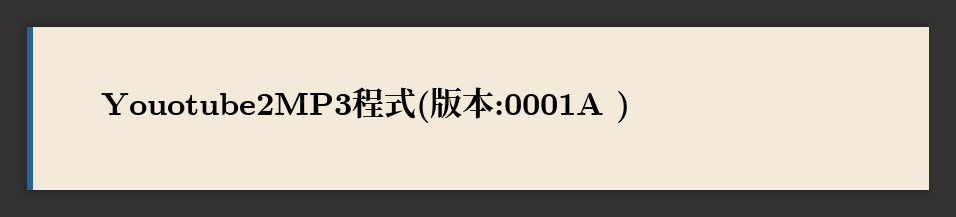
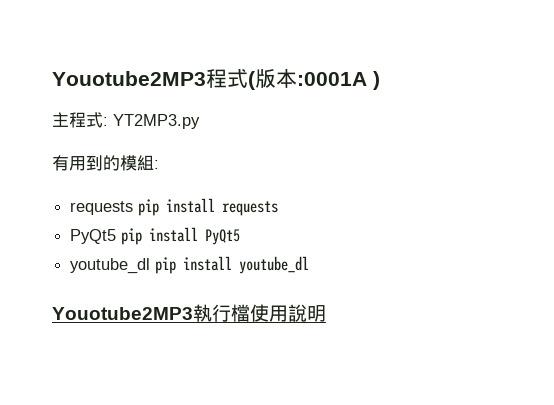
+ 主程式: YT2MP3.py
+ 有用到的模組:
+ requests pip install requests
+ PyQt5 pip install PyQt5
+ youtube_dl pip install youtube_dl
+ Youotube2MP3執行檔使用說明

